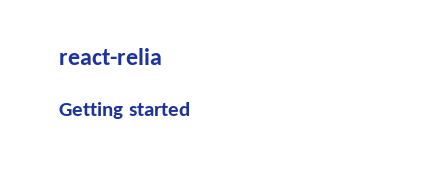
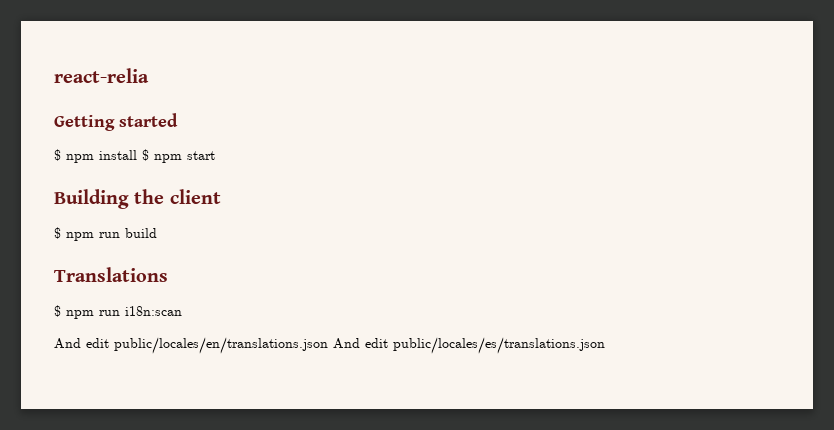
+ $ npm install $ npm start
+ Building the client
+ $ npm run build
+ Translations
+ $ npm run i18n:scan
+ And edit public/locales/en/translations.json And edit public/locales/es/translations.json

